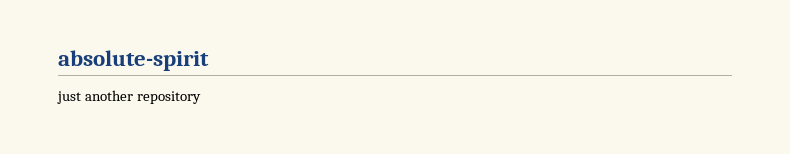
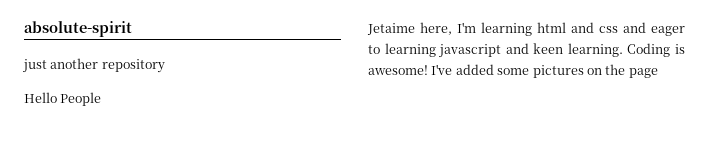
+ Hello People
+ Jetaime here, I'm learning html and css and eager to learning javascript and keen learning. Coding is awesome! I've added some pictures on the page

